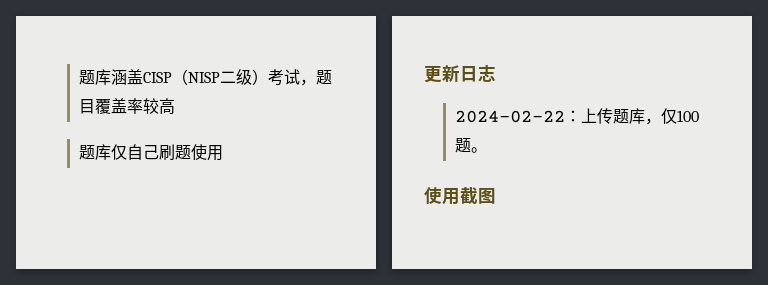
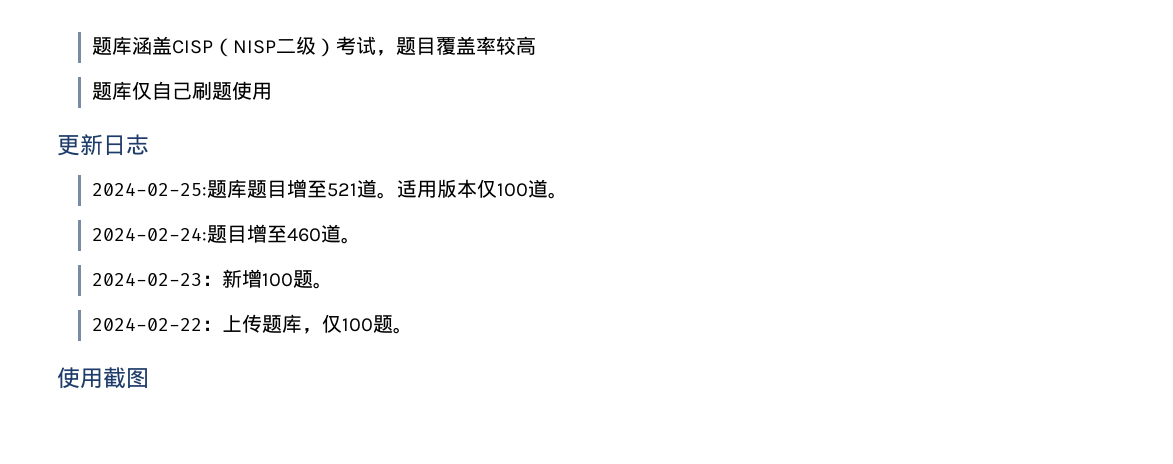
+ 2024-02-25:题库题目增至521道。适用版本仅100道。
+ 2024-02-24:题目增至460道。
+ 2024-02-23：新增100题。

